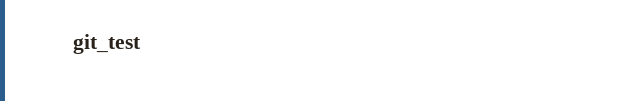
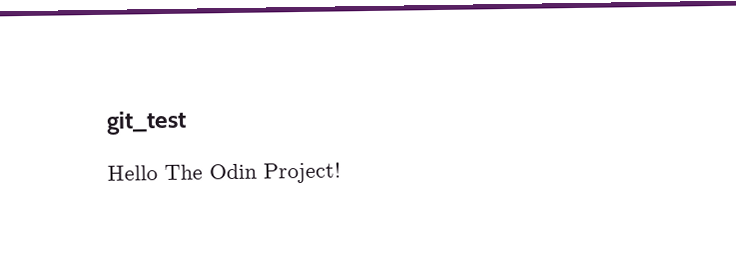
+ Hello The Odin Project!

